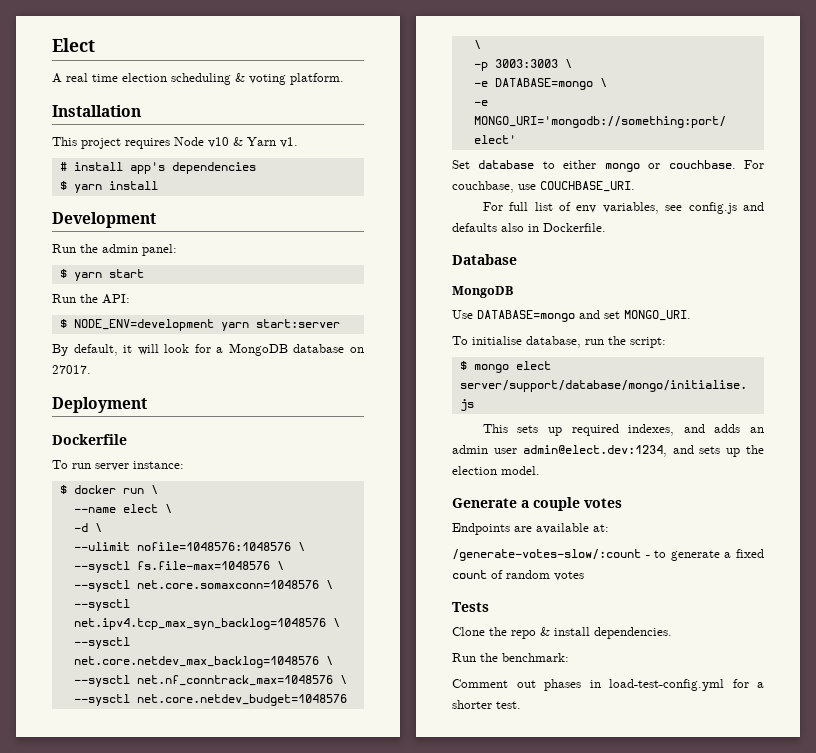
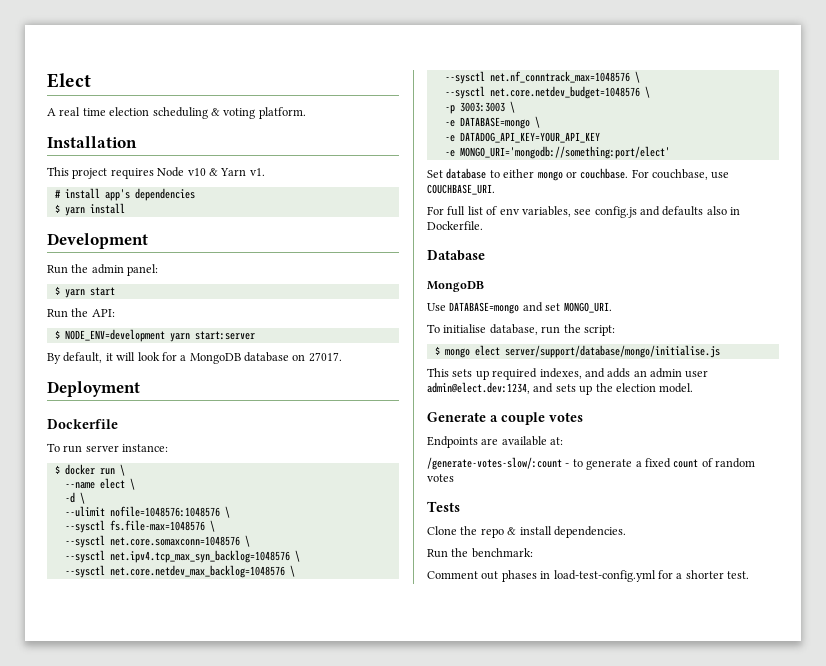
+ -e DATADOG_API_KEY=YOUR_API_KEY

